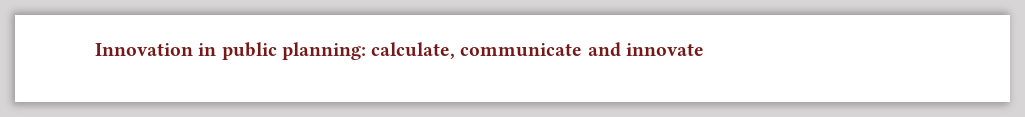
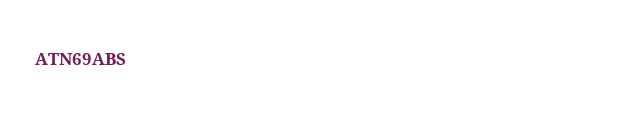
- Innovation in public planning: calculate, communicate and innovate
+ ATN69ABS

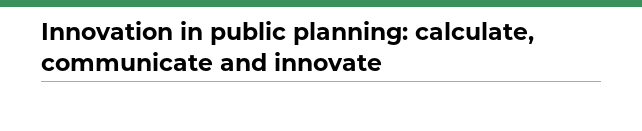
- ATN69ABS
+ Innovation in public planning: calculate, communicate and innovate

